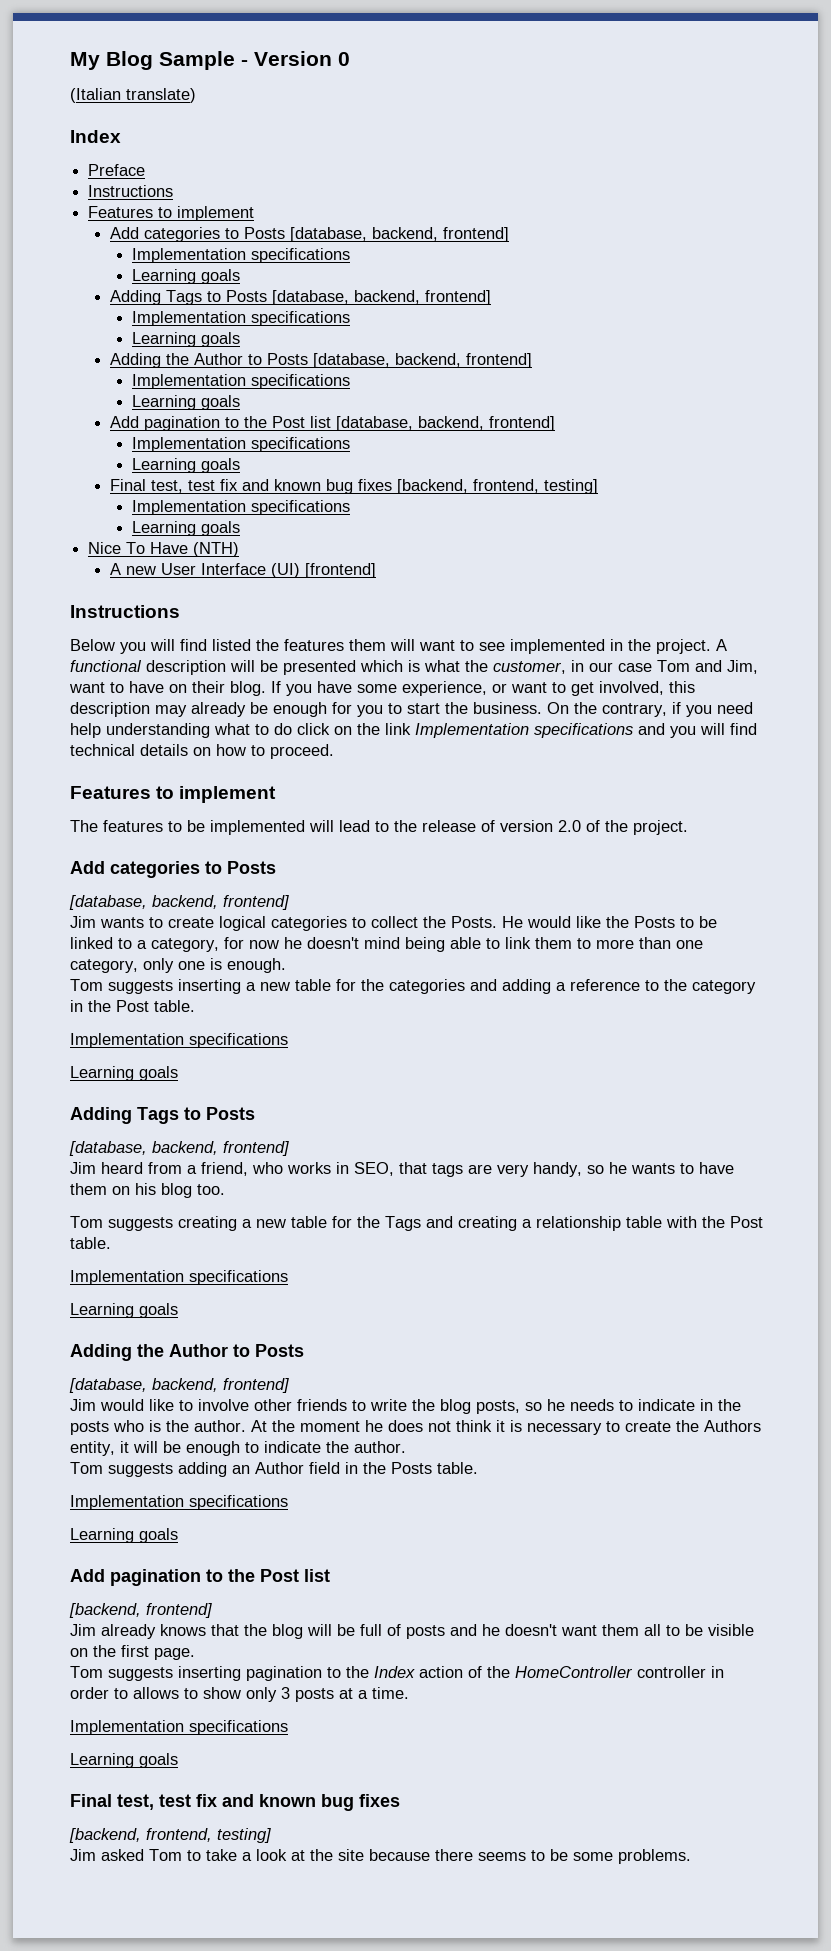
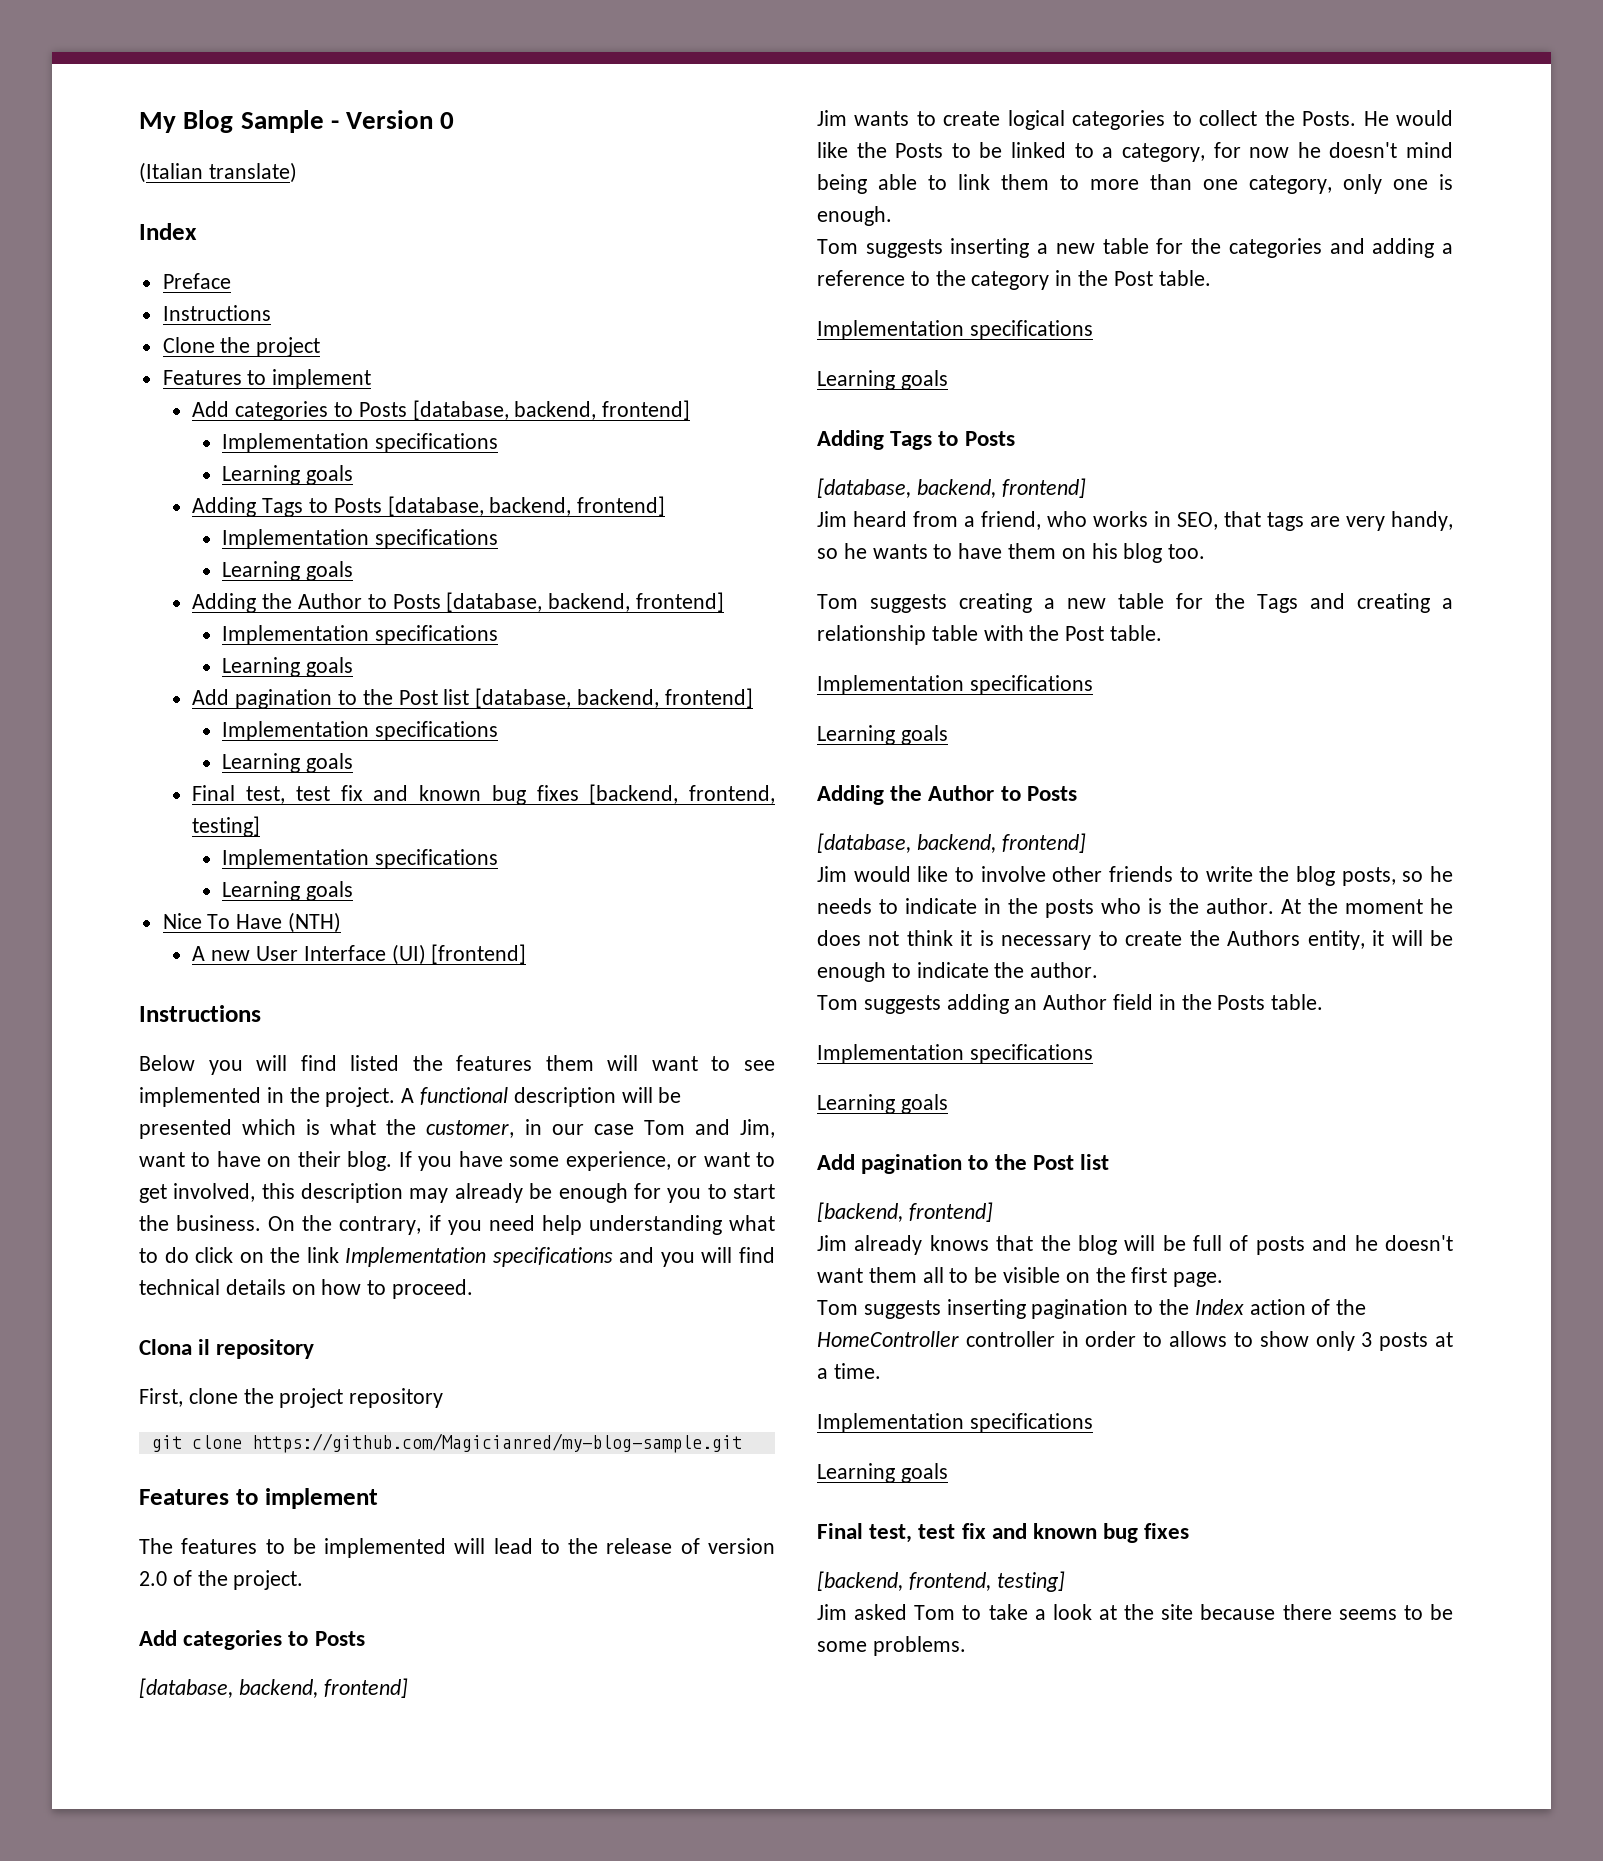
+ Clone the project
+ Clona il repository
+ First, clone the project repository
+ git clone https://github.com/Magicianred/my-blog-sample.git

